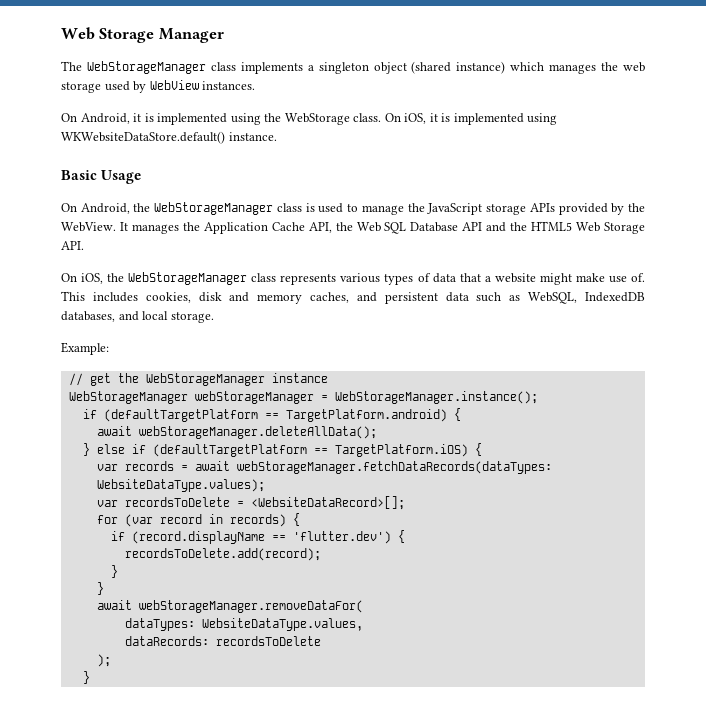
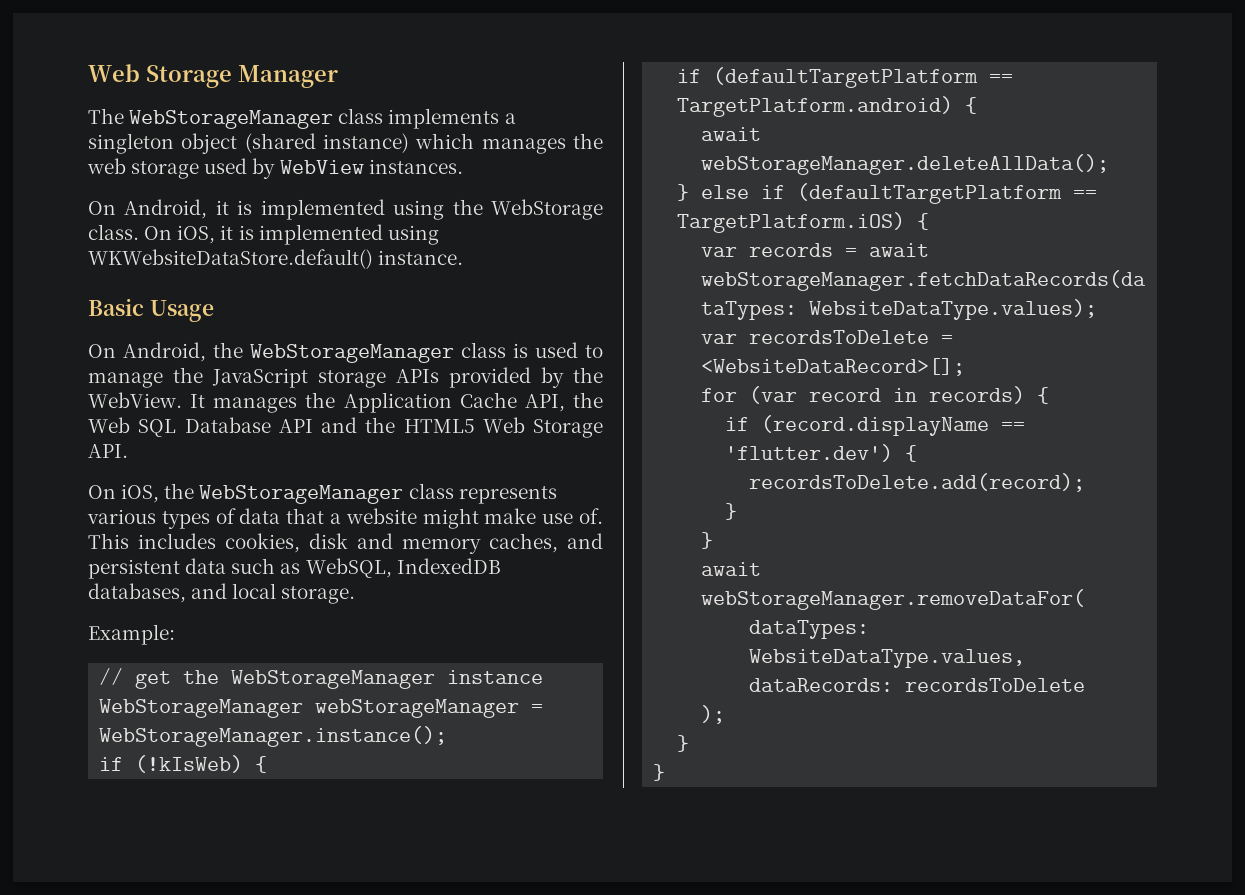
+ if (!kIsWeb) {
  );
+ }

